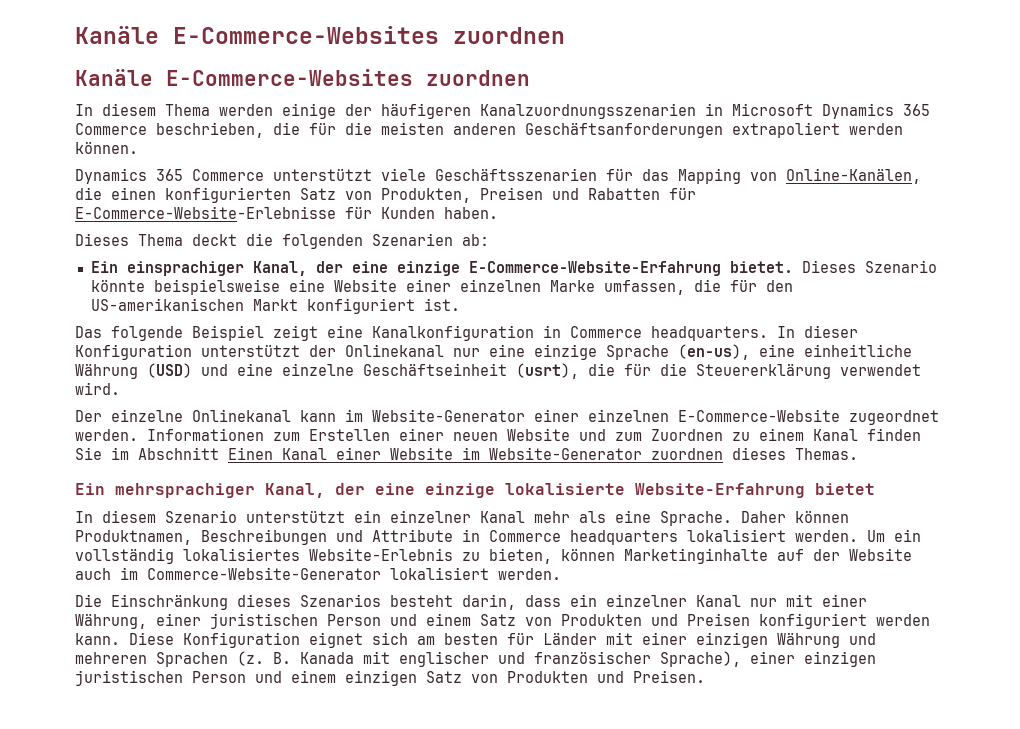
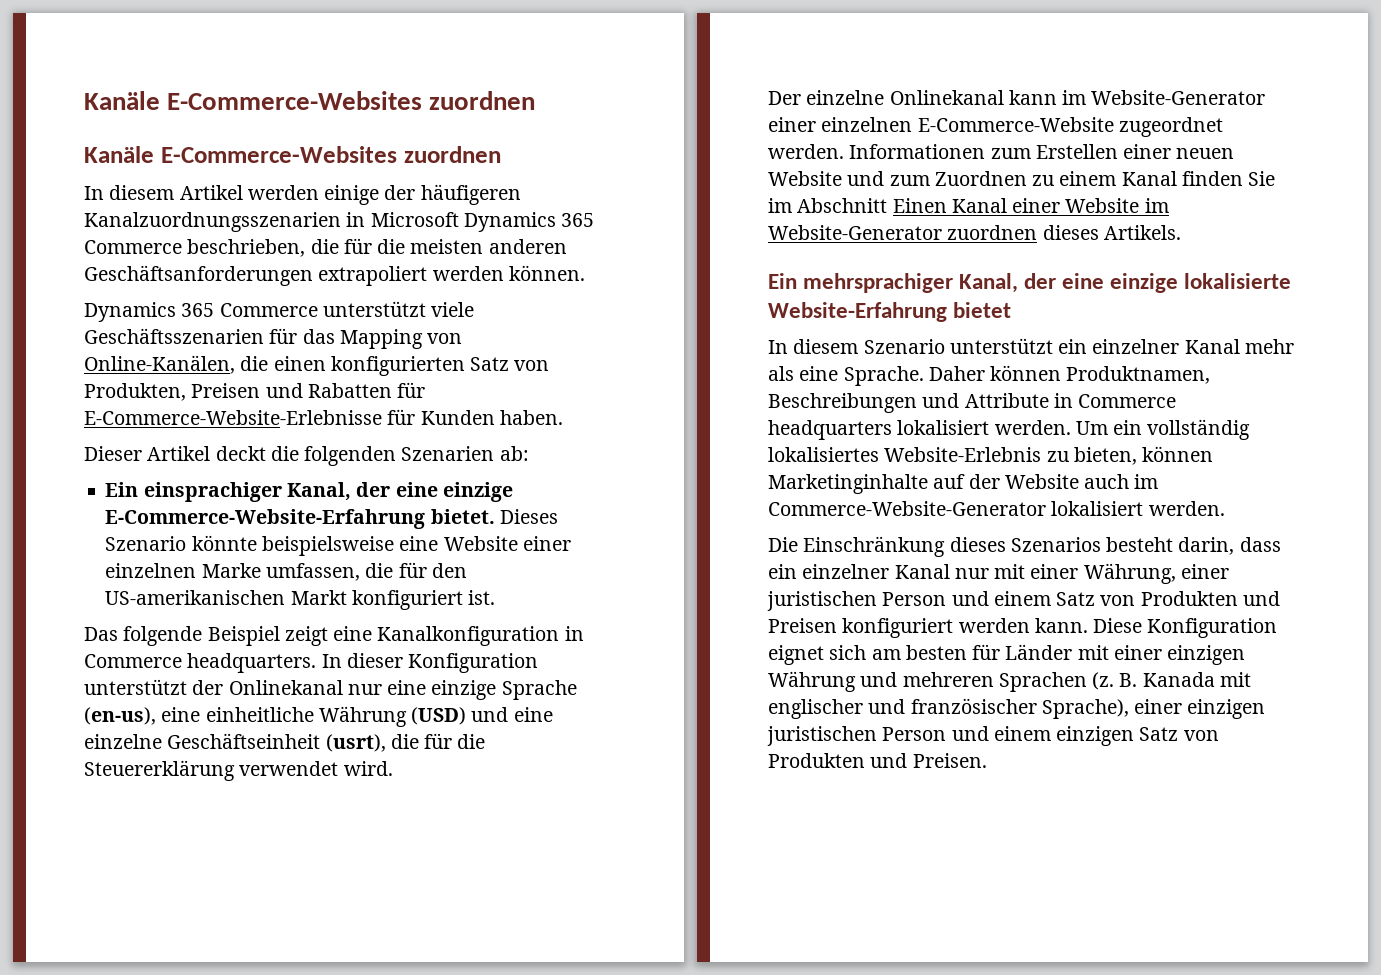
- In diesem Thema werden einige der häufigeren Kanalzuordnungsszenarien in Microsoft Dynamics 365 Commerce beschrieben, die für die meisten anderen Geschäftsanforderungen extrapoliert werden können.
+ In diesem Artikel werden einige der häufigeren Kanalzuordnungsszenarien in Microsoft Dynamics 365 Commerce beschrieben, die für die meisten anderen Geschäftsanforderungen extrapoliert werden können.
- Dieses Thema deckt die folgenden Szenarien ab:
+ Dieser Artikel deckt die folgenden Szenarien ab:
- Informationen zum Erstellen einer neuen Website und zum Zuordnen zu einem Kanal finden Sie im Abschnitt Einen Kanal einer Website im Website-Generator zuordnen dieses Themas.
+ Informationen zum Erstellen einer neuen Website und zum Zuordnen zu einem Kanal finden Sie im Abschnitt Einen Kanal einer Website im Website-Generator zuordnen dieses Artikels.

